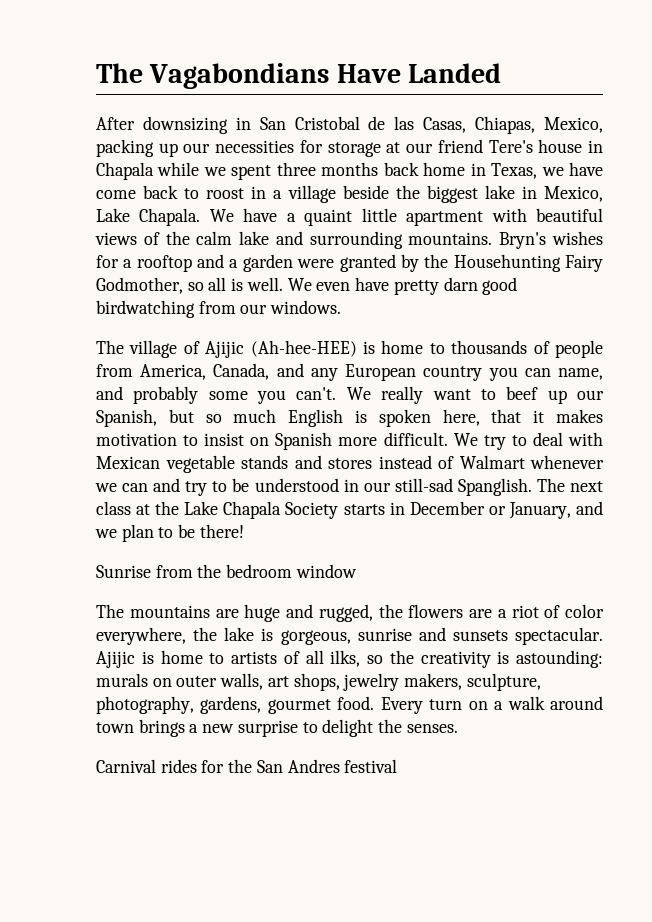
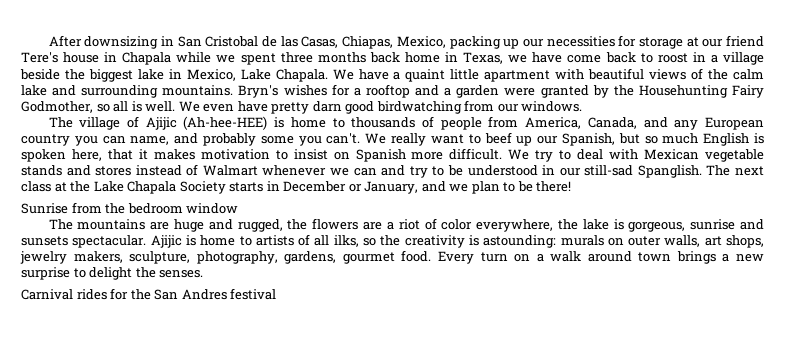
- The Vagabondians Have Landed

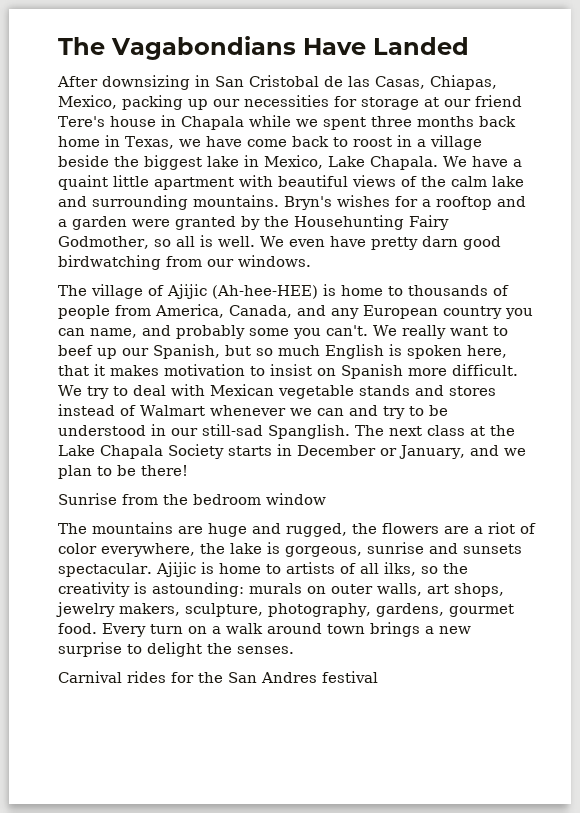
+ The Vagabondians Have Landed

